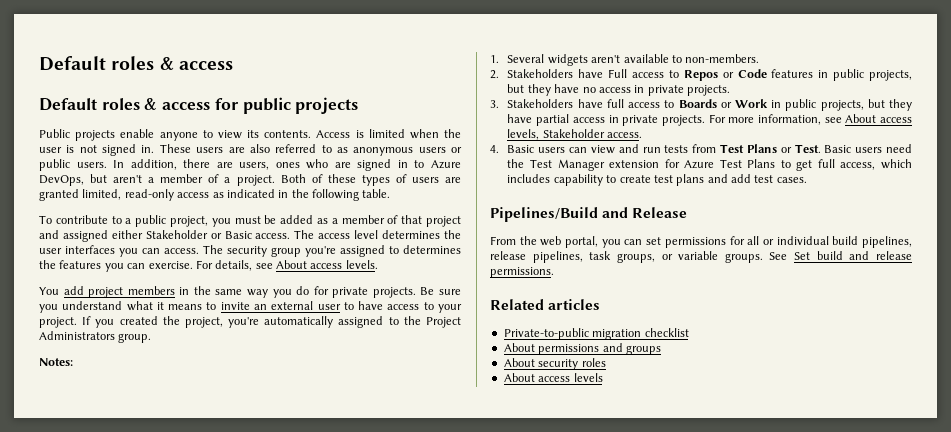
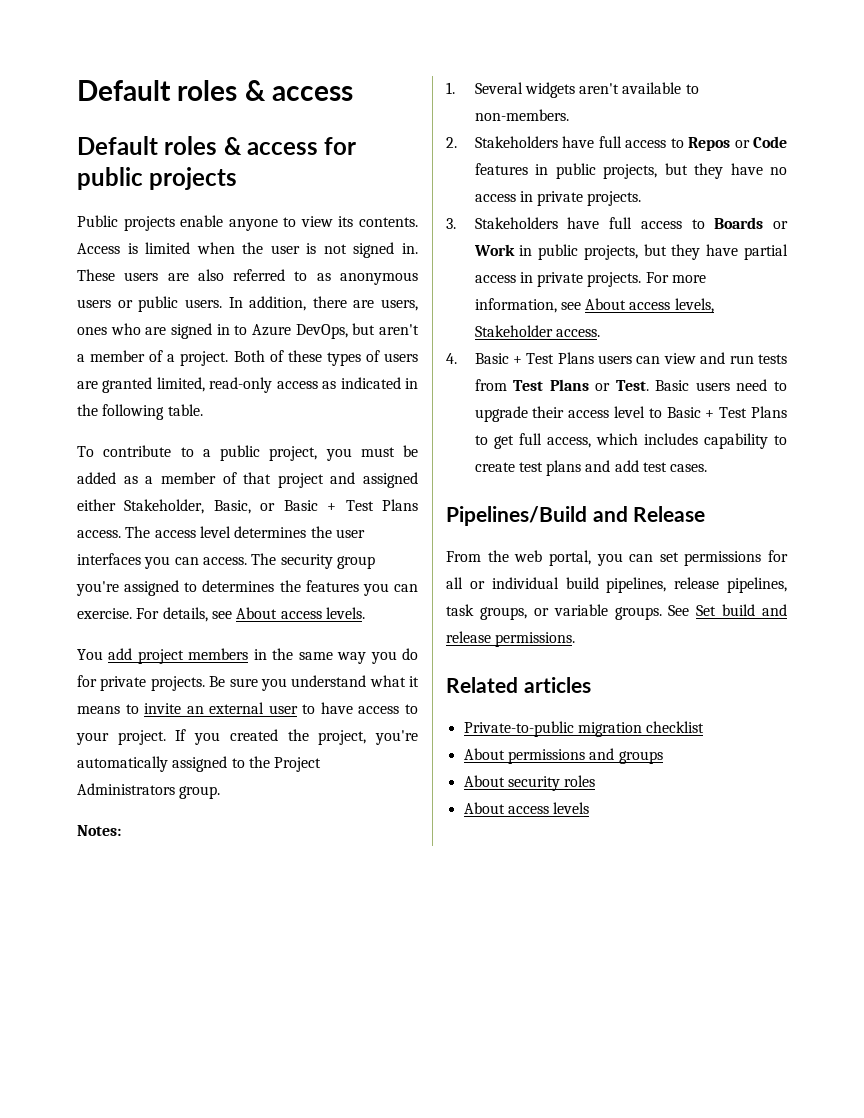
- To contribute to a public project, you must be added as a member of that project and assigned either Stakeholder or Basic access.
+ To contribute to a public project, you must be added as a member of that project and assigned either Stakeholder, Basic, or Basic + Test Plans access.
- 2. Stakeholders have Full access to Repos or Code features in public projects, but they have no access in private projects.
+ 2. Stakeholders have full access to Repos or Code features in public projects, but they have no access in private projects.
- 4. Basic users can view and run tests from Test Plans or Test.
+ 4. Basic + Test Plans users can view and run tests from Test Plans or Test.
- Basic users need the Test Manager extension for Azure Test Plans to get full access, which includes capability to create test plans and add test cases.
+ Basic users need to upgrade their access level to Basic + Test Plans to get full access, which includes capability to create test plans and add test cases.

